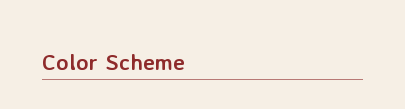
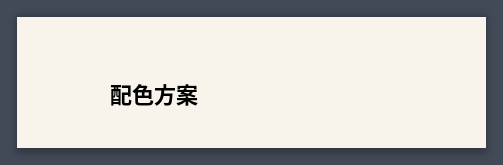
- Color Scheme
+ 配色方案

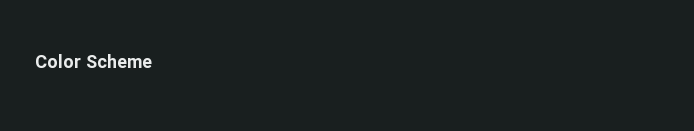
- 配色方案
+ Color Scheme

